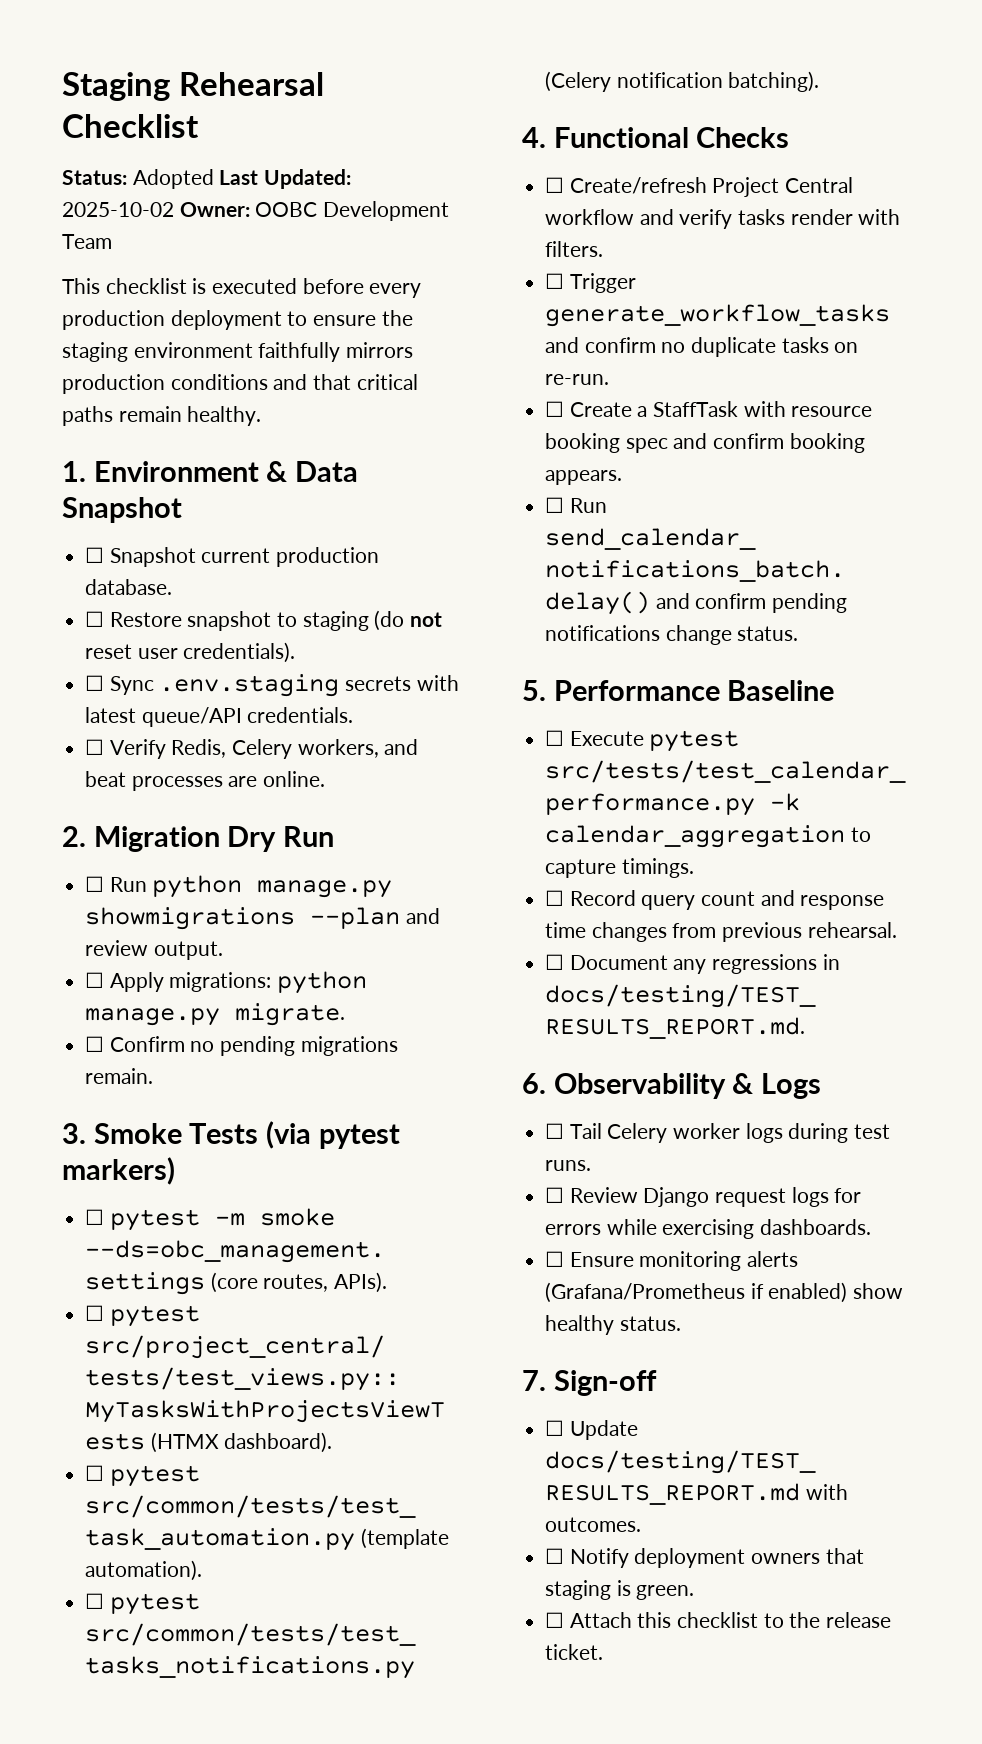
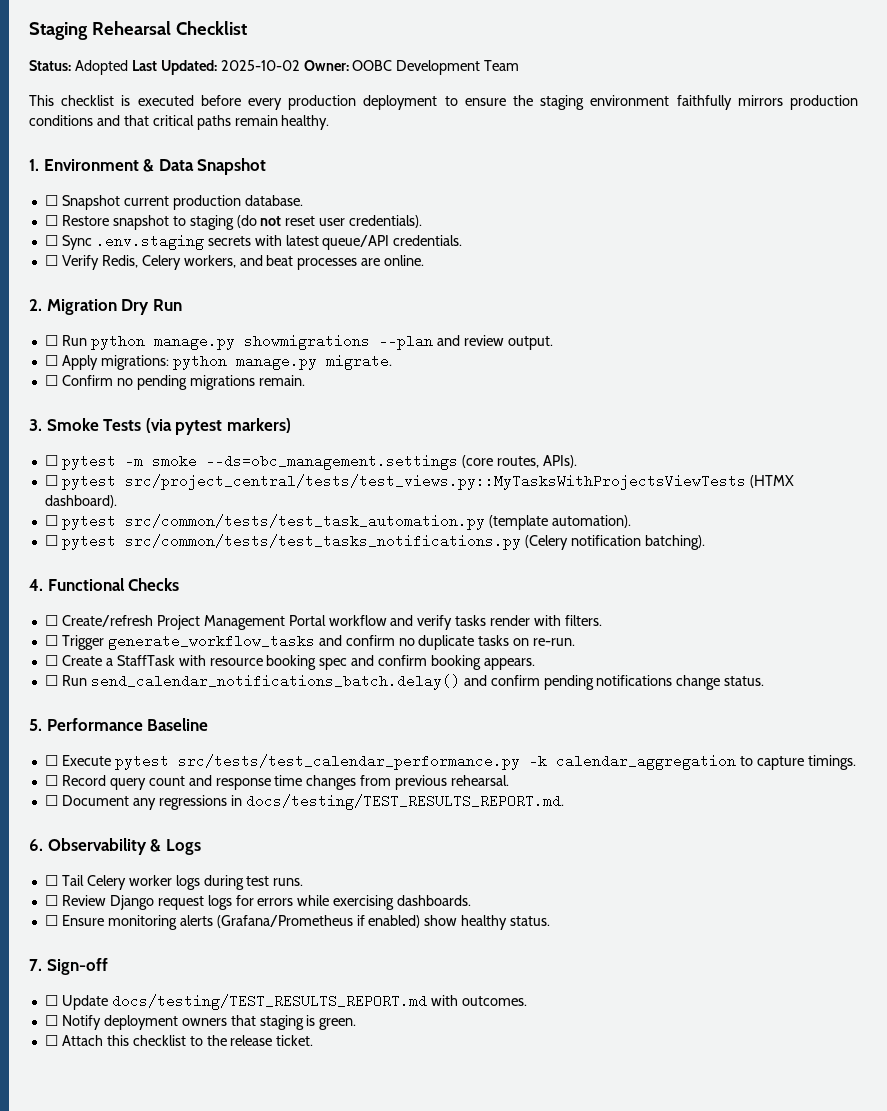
- ☐ Create/refresh Project Central workflow and verify tasks render with filters.
+ ☐ Create/refresh Project Management Portal workflow and verify tasks render with filters.

